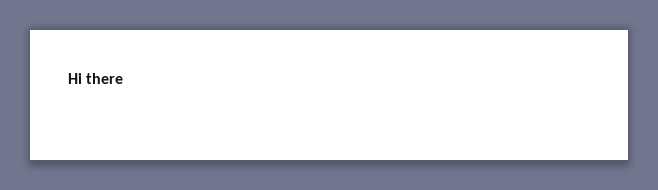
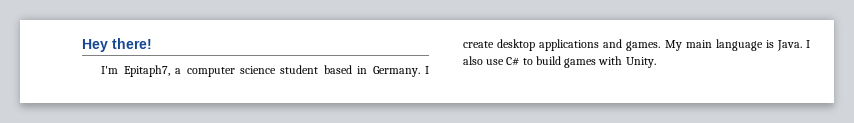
- Hi there
+ Hey there!
+ I'm Epitaph7, a computer science student based in Germany. I create desktop applications and games. My main language is Java. I also use C# to build games with Unity.

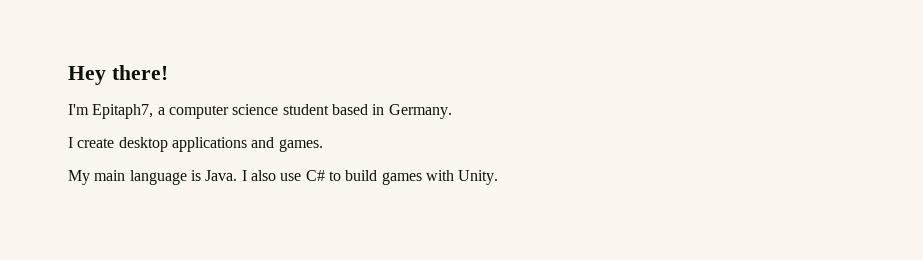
- I'm Epitaph7, a computer science student based in Germany. I create desktop applications and games. My main language is Java.
+ I'm Epitaph7, a computer science student based in Germany.
+ I create desktop applications and games.
+ My main language is Java.

